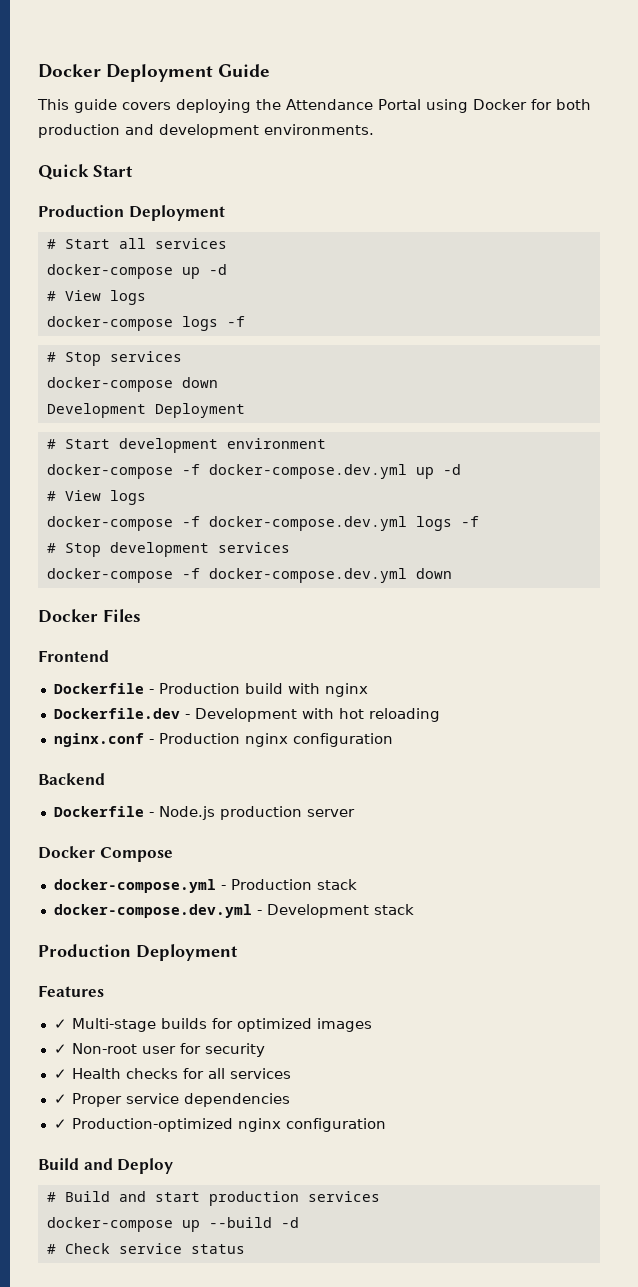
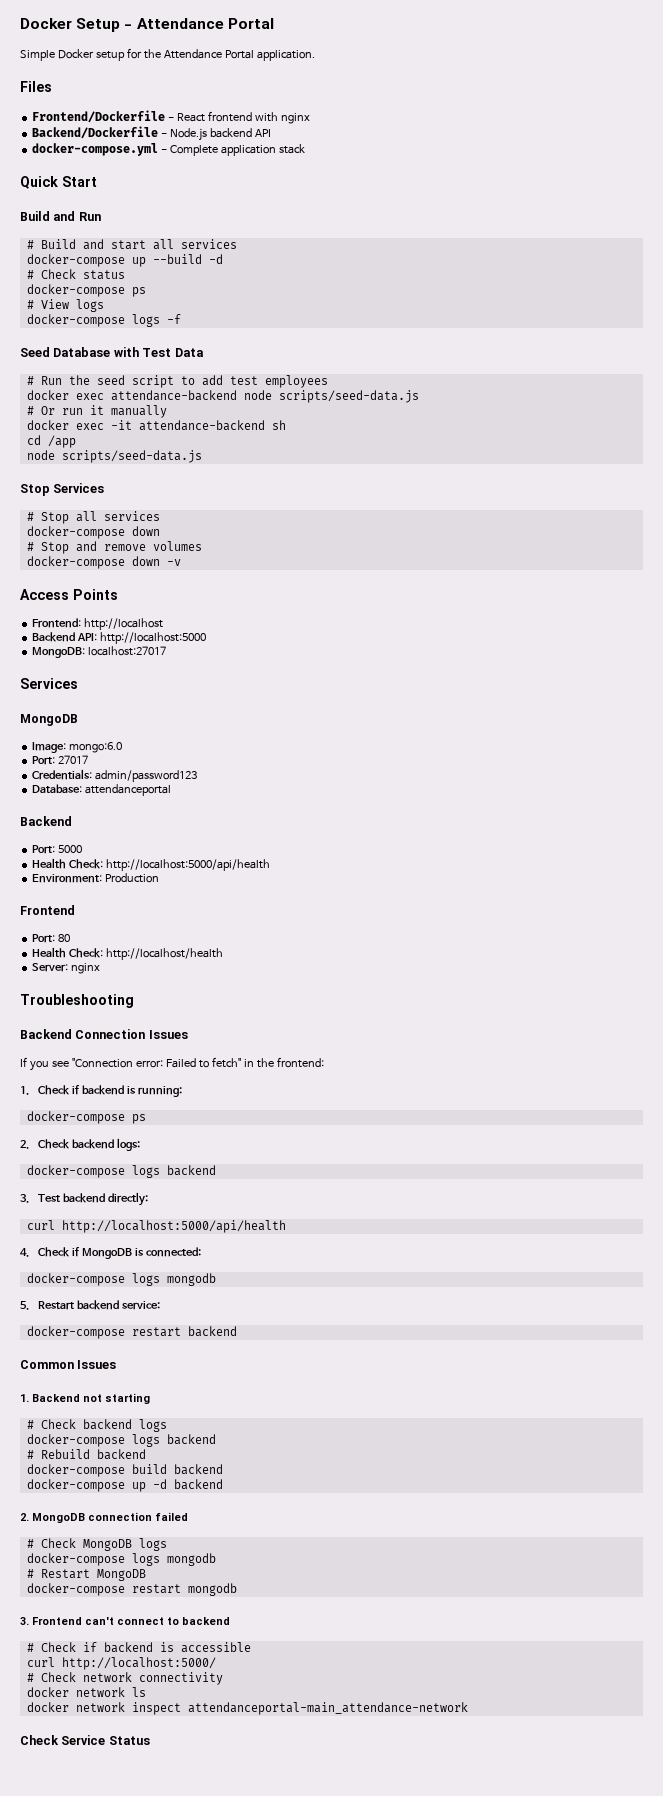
- Docker Deployment Guide
- This guide covers deploying the Attendance Portal using Docker for both production and development environments.
+ Docker Setup - Attendance Portal
+ Simple Docker setup for the Attendance Portal application.
+ Files
+ Frontend/Dockerfile - React frontend with nginx
+ Backend/Dockerfile - Node.js backend API
+ docker-compose.yml - Complete application stack
  Quick Start
- Production Deployment
- # Start all services
+ Build and Run
+ # Build and start all services
- docker-compose up -d
+ docker-compose up --build -d
+ # Check status
+ docker-compose ps
- # Stop services
+ Seed Database with Test Data
+ # Run the seed script to add test employees
+ docker exec attendance-backend node scripts/seed-data.js
+ # Or run it manually
+ docker exec -it attendance-backend sh
+ cd /app
+ node scripts/seed-data.js
+ Stop Services
+ # Stop all services
- Development Deployment
- # Start development environment
- docker-compose -f docker-compose.dev.yml up -d
- # View logs
- docker-compose -f docker-compose.dev.yml logs -f
- # Stop development services
- docker-compose -f docker-compose.dev.yml down
- Docker Files
+ # Stop and remove volumes
+ docker-compose down -v
+ Access Points
+ Frontend: http://localhost
+ Backend API: http://localhost:5000
+ MongoDB: localhost:27017
+ Services
+ MongoDB
+ Image: mongo:6.0
+ Port: 27017
+ Credentials: admin/password123
+ Database: attendanceportal
+ Backend
+ Port: 5000
+ Health Check: http://localhost:5000/api/health
+ Environment: Production
  Frontend
- Dockerfile - Production build with nginx
- Dockerfile.dev - Development with hot reloading
- nginx.conf - Production nginx configuration
- Backend
- Dockerfile - Node.js production server
- Docker Compose
- docker-compose.yml - Production stack
- docker-compose.dev.yml - Development stack
- Production Deployment
- Features
- ✓ Multi-stage builds for optimized images
- ✓ Non-root user for security
- ✓ Health checks for all services
- ✓ Proper service dependencies
- ✓ Production-optimized nginx configuration
- Build and Deploy
- # Build and start production services
- docker-compose up --build -d
- # Check service status
+ Port: 80
+ Health Check: http://localhost/health
+ Server: nginx
+ Troubleshooting
+ Backend Connection Issues
+ If you see "Connection error: Failed to fetch" in the frontend:
+ 1. Check if backend is running:
+ docker-compose ps
+ 2. Check backend logs:
+ docker-compose logs backend
+ 3. Test backend directly:
+ curl http://localhost:5000/api/health
+ 4. Check if MongoDB is connected:
+ docker-compose logs mongodb
+ 5. Restart backend service:
+ docker-compose restart backend
+ Common Issues
+ 1. Backend not starting
+ # Check backend logs
+ docker-compose logs backend
+ # Rebuild backend
+ docker-compose build backend
+ docker-compose up -d backend
+ 2. MongoDB connection failed
+ # Check MongoDB logs
+ docker-compose logs mongodb
+ # Restart MongoDB
+ docker-compose restart mongodb
+ 3. Frontend can't connect to backend
+ # Check if backend is accessible
+ curl http://localhost:5000/
+ # Check network connectivity
+ docker network ls
+ docker network inspect attendanceportal-main_attendance-network
+ Check Service Status

